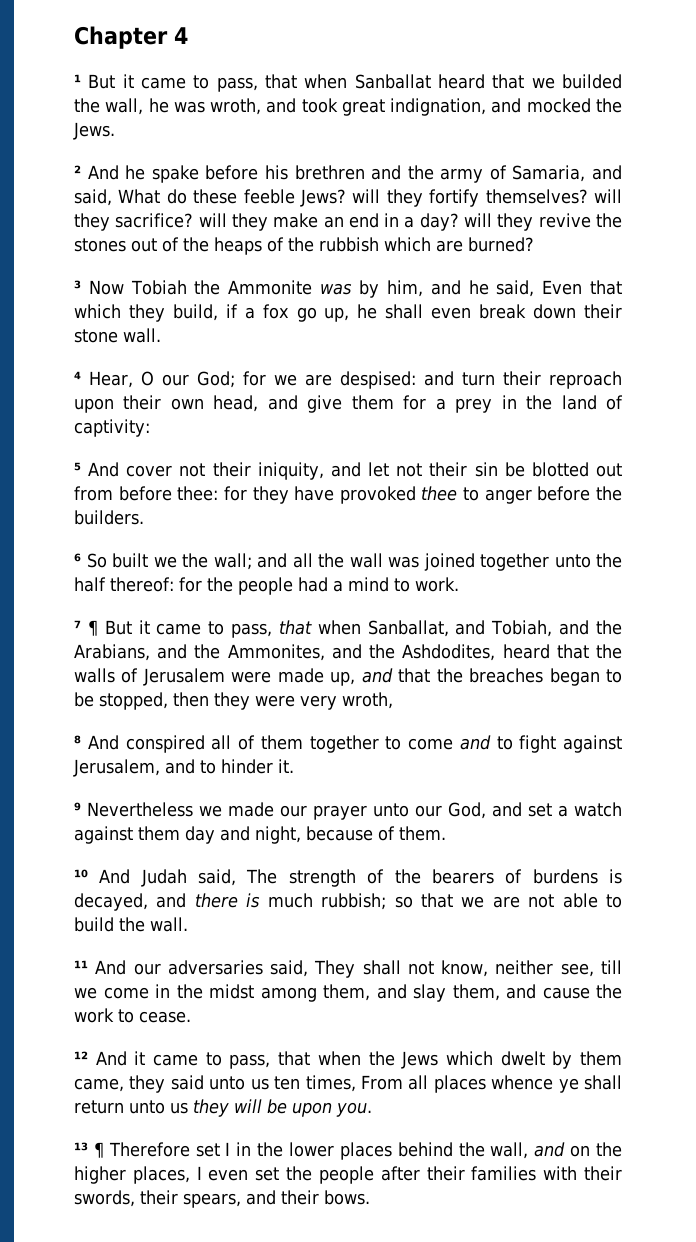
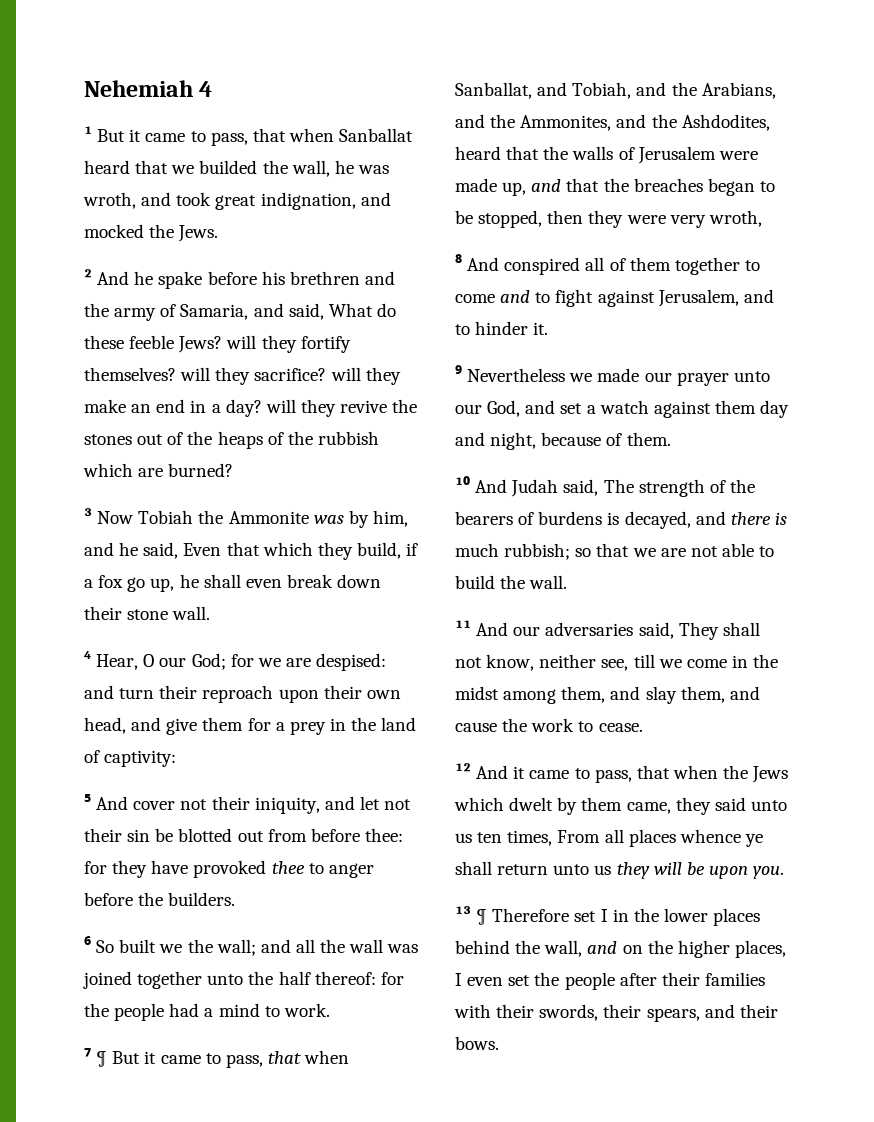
- Chapter 4
+ Nehemiah 4

